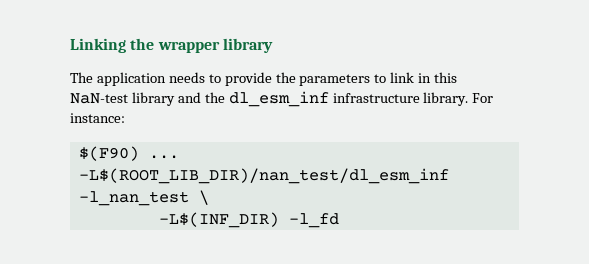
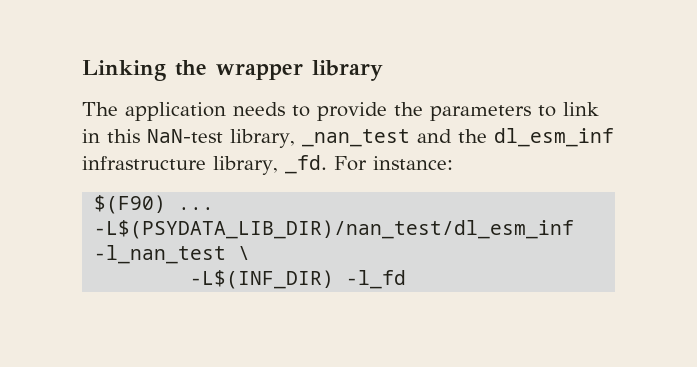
- The application needs to provide the parameters to link in this NaN-test library and the dl_esm_inf infrastructure library.
+ The application needs to provide the parameters to link in this NaN-test library, _nan_test and the dl_esm_inf infrastructure library, _fd.
- -L$(ROOT_LIB_DIR)/nan_test/dl_esm_inf -l_nan_test \
+ -L$(PSYDATA_LIB_DIR)/nan_test/dl_esm_inf -l_nan_test \

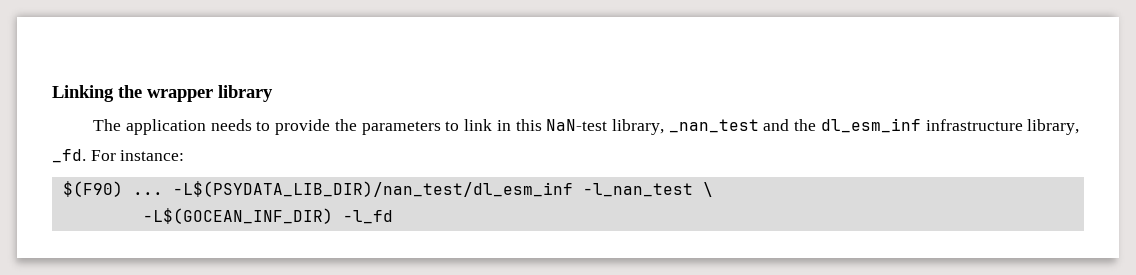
- -L$(INF_DIR) -l_fd
+ -L$(GOCEAN_INF_DIR) -l_fd

